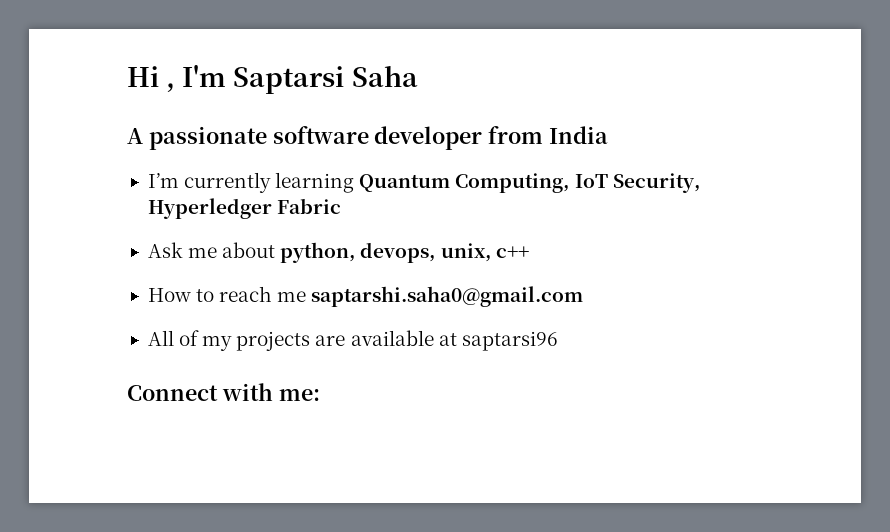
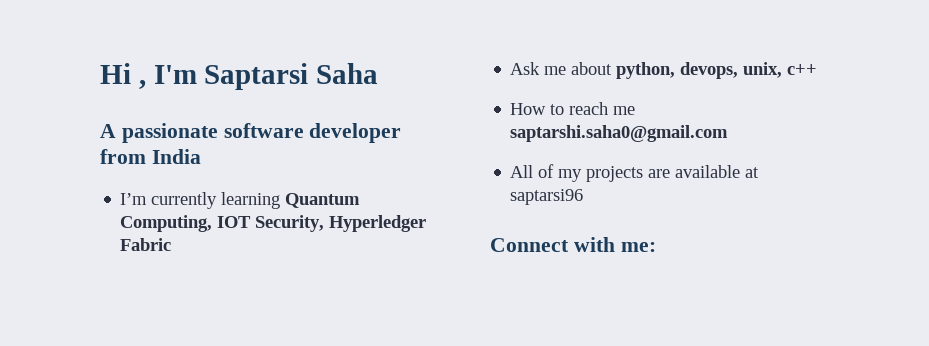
- I’m currently learning Quantum Computing, IoT Security, Hyperledger Fabric
+ I’m currently learning Quantum Computing, IOT Security, Hyperledger Fabric

